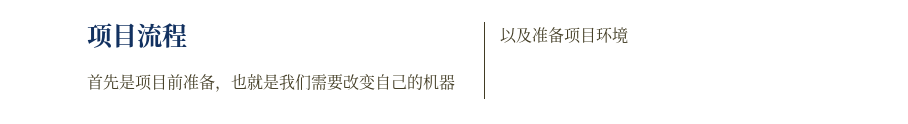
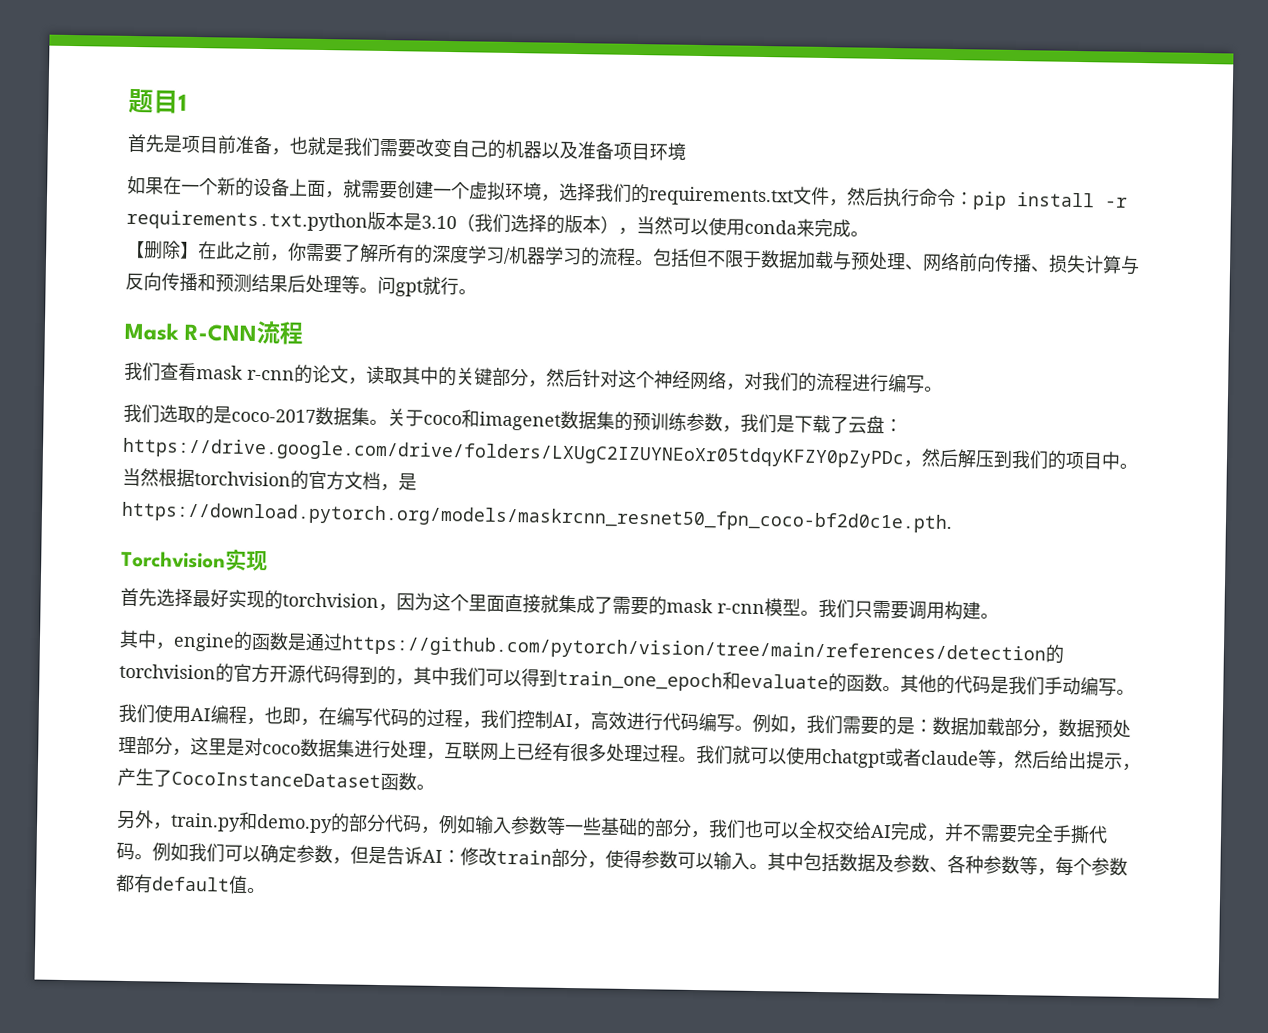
- 项目流程
+ 题目1
+ 如果在一个新的设备上面，就需要创建一个虚拟环境，选择我们的requirements.txt文件，然后执行命令：pip install -r requirements.txt.python版本是3.10（我们选择的版本），当然可以使用conda来完成。
+ 【删除】在此之前，你需要了解所有的深度学习/机器学习的流程。包括但不限于数据加载与预处理、网络前向传播、损失计算与反向传播和预测结果后处理等。问gpt就行。
+ Mask R-CNN流程
+ 我们查看mask r-cnn的论文，读取其中的关键部分，然后针对这个神经网络，对我们的流程进行编写。
+ 我们选取的是coco-2017数据集。关于coco和imagenet数据集的预训练参数，我们是下载了云盘：https://drive.google.com/drive/folders/LXUgC2IZUYNEoXr05tdqyKFZY0pZyPDc，然后解压到我们的项目中。当然根据torchvision的官方文档，是https://download.pytorch.org/models/maskrcnn_resnet50_fpn_coco-bf2d0c1e.pth.
+ Torchvision实现
+ 首先选择最好实现的torchvision，因为这个里面直接就集成了需要的mask r-cnn模型。我们只需要调用构建。
+ 其中，engine的函数是通过https://github.com/pytorch/vision/tree/main/references/detection的torchvision的官方开源代码得到的，其中我们可以得到train_one_epoch和evaluate的函数。其他的代码是我们手动编写。
+ 我们使用AI编程，也即，在编写代码的过程，我们控制AI，高效进行代码编写。例如，我们需要的是：数据加载部分，数据预处理部分，这里是对coco数据集进行处理，互联网上已经有很多处理过程。我们就可以使用chatgpt或者claude等，然后给出提示，产生了CocoInstanceDataset函数。
+ 另外，train.py和demo.py的部分代码，例如输入参数等一些基础的部分，我们也可以全权交给AI完成，并不需要完全手撕代码。例如我们可以确定参数，但是告诉AI：修改train部分，使得参数可以输入。其中包括数据及参数、各种参数等，每个参数都有default值。

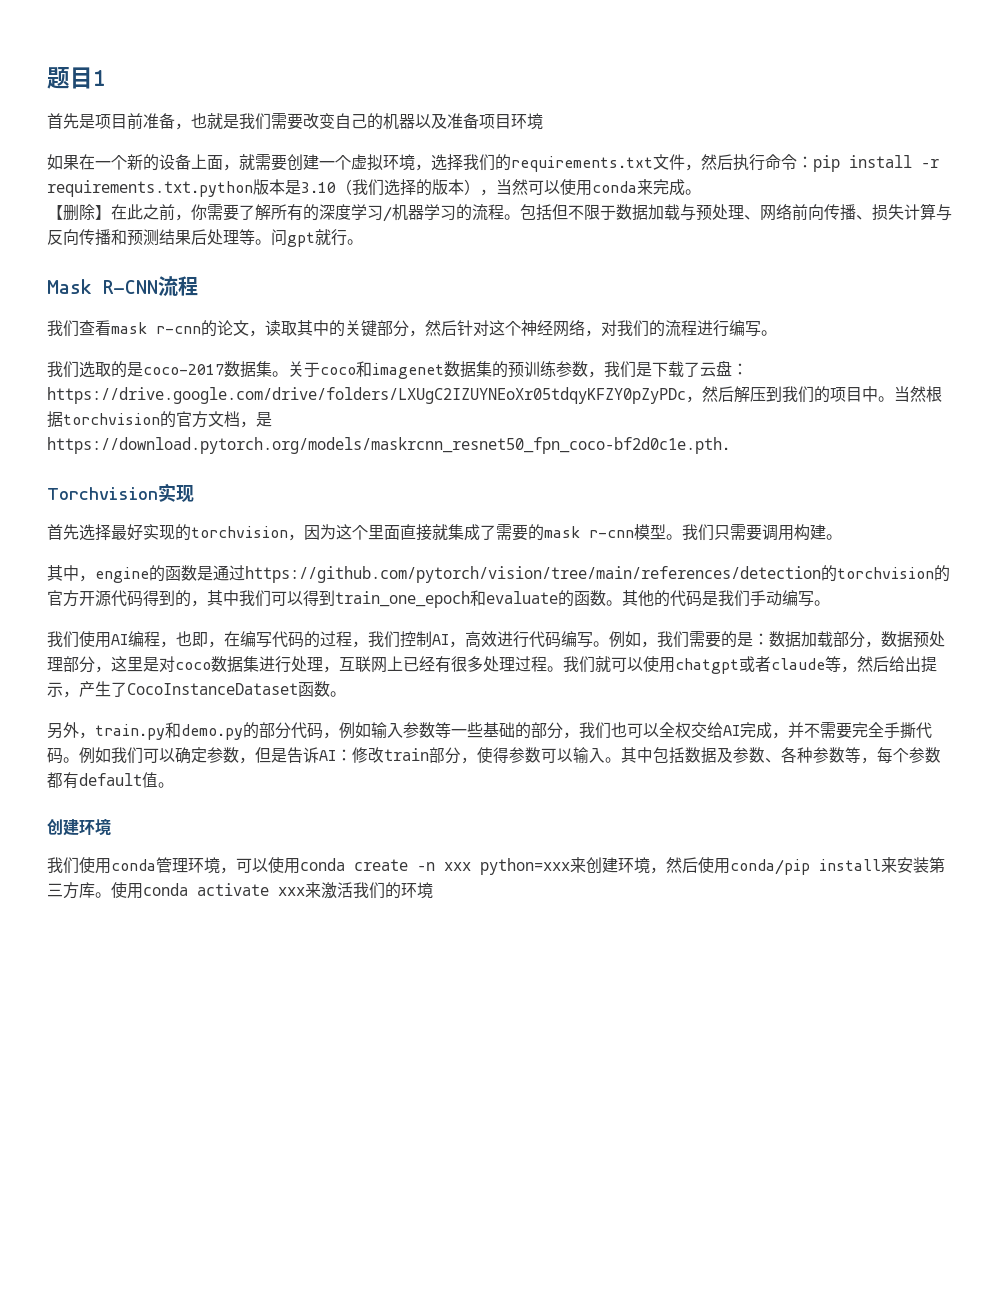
  其中包括数据及参数、各种参数等，每个参数都有default值。
+ 创建环境
+ 我们使用conda管理环境，可以使用conda create -n xxx python=xxx来创建环境，然后使用conda/pip install来安装第三方库。使用conda activate xxx来激活我们的环境

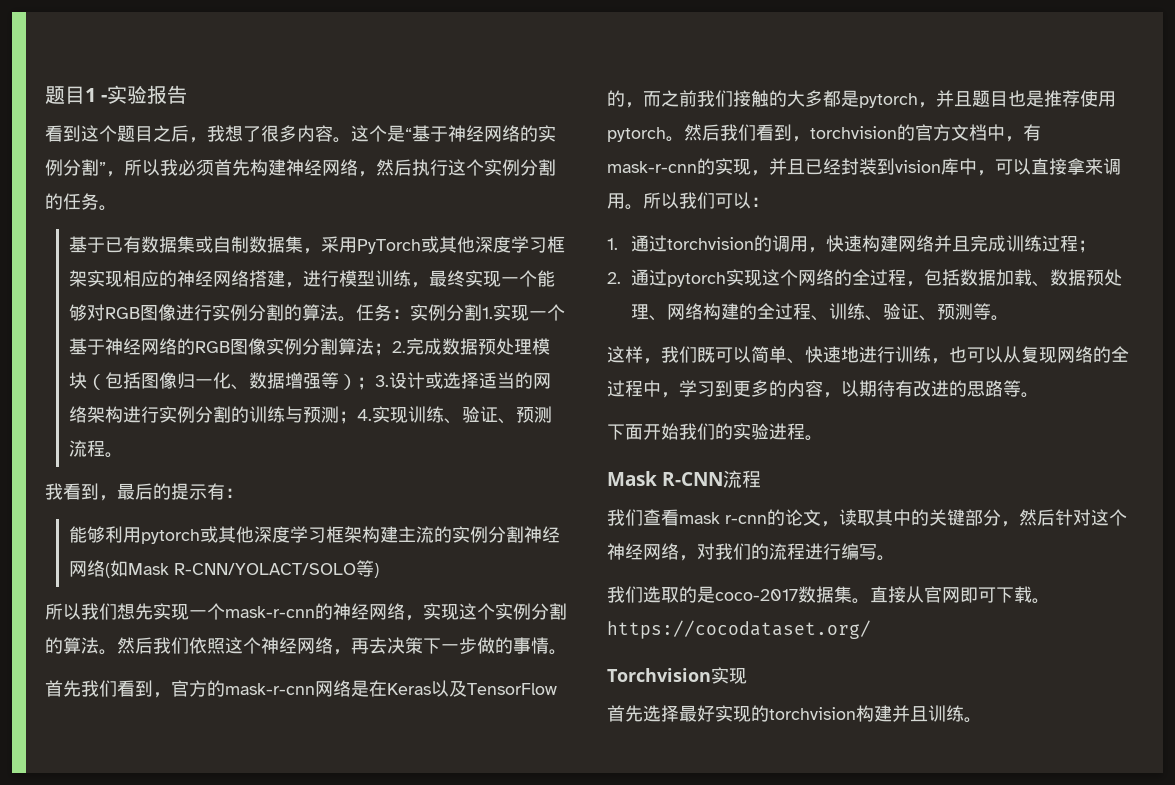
- 题目1
- 首先是项目前准备，也就是我们需要改变自己的机器以及准备项目环境
- 如果在一个新的设备上面，就需要创建一个虚拟环境，选择我们的requirements.txt文件，然后执行命令：pip install -r requirements.txt.python版本是3.10（我们选择的版本），当然可以使用conda来完成。
- 【删除】在此之前，你需要了解所有的深度学习/机器学习的流程。包括但不限于数据加载与预处理、网络前向传播、损失计算与反向传播和预测结果后处理等。问gpt就行。
+ 题目1 -实验报告
+ 看到这个题目之后，我想了很多内容。这个是“基于神经网络的实例分割”，所以我必须首先构建神经网络，然后执行这个实例分割的任务。
+ 基于已有数据集或自制数据集，采用PyTorch或其他深度学习框架实现相应的神经网络搭建，进行模型训练，最终实现一个能够对RGB图像进行实例分割的算法。任务：实例分割1.实现一个基于神经网络的RGB图像实例分割算法；2.完成数据预处理模块（包括图像归一化、数据增强等）；3.设计或选择适当的网络架构进行实例分割的训练与预测；4.实现训练、验证、预测流程。
+ 我看到，最后的提示有：
+ 能够利用pytorch或其他深度学习框架构建主流的实例分割神经网络(如Mask R-CNN/YOLACT/SOLO等)
+ 所以我们想先实现一个mask-r-cnn的神经网络，实现这个实例分割的算法。然后我们依照这个神经网络，再去决策下一步做的事情。
+ 首先我们看到，官方的mask-r-cnn网络是在Keras以及TensorFlow的，而之前我们接触的大多都是pytorch，并且题目也是推荐使用pytorch。然后我们看到，torchvision的官方文档中，有mask-r-cnn的实现，并且已经封装到vision库中，可以直接拿来调用。所以我们可以：
+ 1.通过torchvision的调用，快速构建网络并且完成训练过程；
+ 2.通过pytorch实现这个网络的全过程，包括数据加载、数据预处理、网络构建的全过程、训练、验证、预测等。
+ 这样，我们既可以简单、快速地进行训练，也可以从复现网络的全过程中，学习到更多的内容，以期待有改进的思路等。
+ 下面开始我们的实验进程。
- 关于coco和imagenet数据集的预训练参数，我们是下载了云盘：https://drive.google.com/drive/folders/LXUgC2IZUYNEoXr05tdqyKFZY0pZyPDc，然后解压到我们的项目中。当然根据torchvision的官方文档，是https://download.pytorch.org/models/maskrcnn_resnet50_fpn_coco-bf2d0c1e.pth.
+ 直接从官网即可下载。https://cocodataset.org/
- 首先选择最好实现的torchvision，因为这个里面直接就集成了需要的mask r-cnn模型。我们只需要调用构建。
- 其中，engine的函数是通过https://github.com/pytorch/vision/tree/main/references/detection的torchvision的官方开源代码得到的，其中我们可以得到train_one_epoch和evaluate的函数。其他的代码是我们手动编写。
- 我们使用AI编程，也即，在编写代码的过程，我们控制AI，高效进行代码编写。例如，我们需要的是：数据加载部分，数据预处理部分，这里是对coco数据集进行处理，互联网上已经有很多处理过程。我们就可以使用chatgpt或者claude等，然后给出提示，产生了CocoInstanceDataset函数。
- 另外，train.py和demo.py的部分代码，例如输入参数等一些基础的部分，我们也可以全权交给AI完成，并不需要完全手撕代码。例如我们可以确定参数，但是告诉AI：修改train部分，使得参数可以输入。其中包括数据及参数、各种参数等，每个参数都有default值。
- 创建环境
- 我们使用conda管理环境，可以使用conda create -n xxx python=xxx来创建环境，然后使用conda/pip install来安装第三方库。使用conda activate xxx来激活我们的环境
+ 首先选择最好实现的torchvision构建并且训练。

